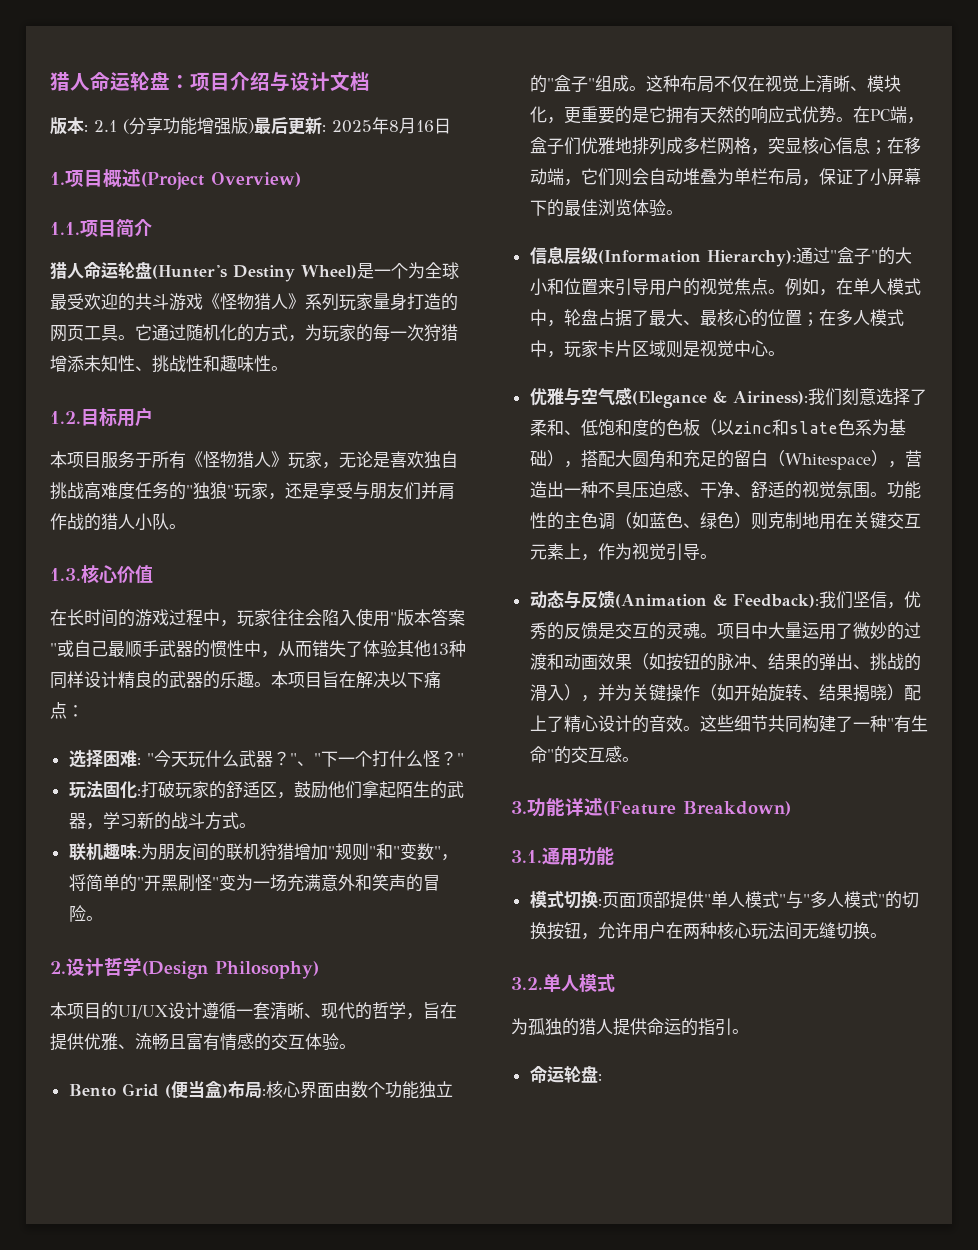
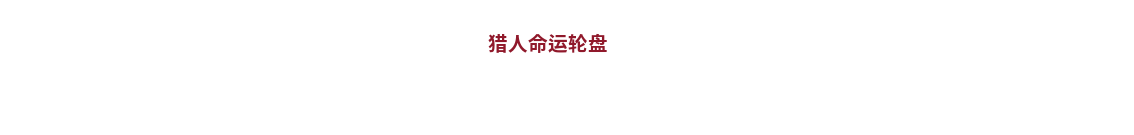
- 猎人命运轮盘：项目介绍与设计文档
- 版本: 2.1 (分享功能增强版)最后更新: 2025年8月16日
- 1.项目概述(Project Overview)
- 1.1.项目简介
- 猎人命运轮盘(Hunter's Destiny Wheel)是一个为全球最受欢迎的共斗游戏《怪物猎人》系列玩家量身打造的网页工具。它通过随机化的方式，为玩家的每一次狩猎增添未知性、挑战性和趣味性。
- 1.2.目标用户
- 本项目服务于所有《怪物猎人》玩家，无论是喜欢独自挑战高难度任务的"独狼"玩家，还是享受与朋友们并肩作战的猎人小队。
- 1.3.核心价值
- 在长时间的游戏过程中，玩家往往会陷入使用"版本答案"或自己最顺手武器的惯性中，从而错失了体验其他13种同样设计精良的武器的乐趣。本项目旨在解决以下痛点：
- 选择困难: "今天玩什么武器？"、"下一个打什么怪？"
- 玩法固化:打破玩家的舒适区，鼓励他们拿起陌生的武器，学习新的战斗方式。
- 联机趣味:为朋友间的联机狩猎增加"规则"和"变数"，将简单的"开黑刷怪"变为一场充满意外和笑声的冒险。
- 2.设计哲学(Design Philosophy)
- 本项目的UI/UX设计遵循一套清晰、现代的哲学，旨在提供优雅、流畅且富有情感的交互体验。
- Bento Grid (便当盒)布局:核心界面由数个功能独立的"盒子"组成。这种布局不仅在视觉上清晰、模块化，更重要的是它拥有天然的响应式优势。在PC端，盒子们优雅地排列成多栏网格，突显核心信息；在移动端，它们则会自动堆叠为单栏布局，保证了小屏幕下的最佳浏览体验。
- 信息层级(Information Hierarchy):通过"盒子"的大小和位置来引导用户的视觉焦点。例如，在单人模式中，轮盘占据了最大、最核心的位置；在多人模式中，玩家卡片区域则是视觉中心。
- 优雅与空气感(Elegance & Airiness):我们刻意选择了柔和、低饱和度的色板（以zinc和slate色系为基础），搭配大圆角和充足的留白（Whitespace），营造出一种不具压迫感、干净、舒适的视觉氛围。功能性的主色调（如蓝色、绿色）则克制地用在关键交互元素上，作为视觉引导。
- 动态与反馈(Animation & Feedback):我们坚信，优秀的反馈是交互的灵魂。项目中大量运用了微妙的过渡和动画效果（如按钮的脉冲、结果的弹出、挑战的滑入），并为关键操作（如开始旋转、结果揭晓）配上了精心设计的音效。这些细节共同构建了一种"有生命"的交互感。
- 3.功能详述(Feature Breakdown)
- 3.1.通用功能
- 模式切换:页面顶部提供"单人模式"与"多人模式"的切换按钮，允许用户在两种核心玩法间无缝切换。
- 3.2.单人模式
- 为孤独的猎人提供命运的指引。
- 命运轮盘:
+ 猎人命运轮盘

